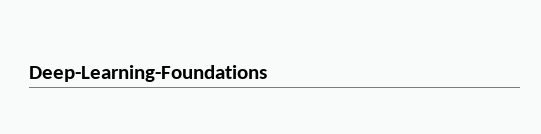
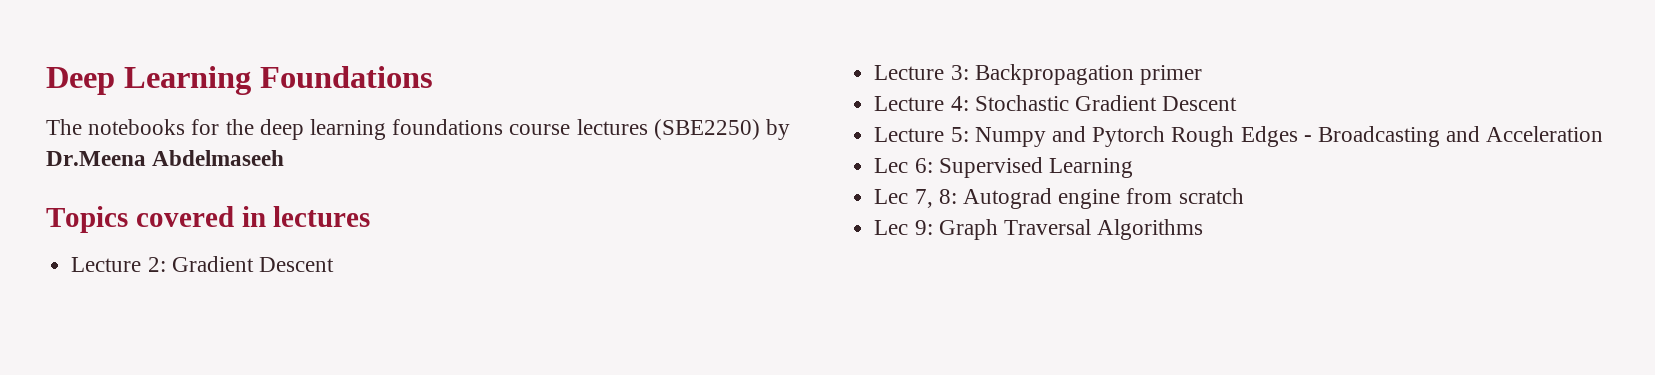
- Deep-Learning-Foundations
+ Deep Learning Foundations
+ The notebooks for the deep learning foundations course lectures (SBE2250) by Dr.Meena Abdelmaseeh
+ Topics covered in lectures
+ Lecture 2: Gradient Descent
+ Lecture 3: Backpropagation primer
+ Lecture 4: Stochastic Gradient Descent
+ Lecture 5: Numpy and Pytorch Rough Edges - Broadcasting and Acceleration
+ Lec 6: Supervised Learning
+ Lec 7, 8: Autograd engine from scratch
+ Lec 9: Graph Traversal Algorithms

